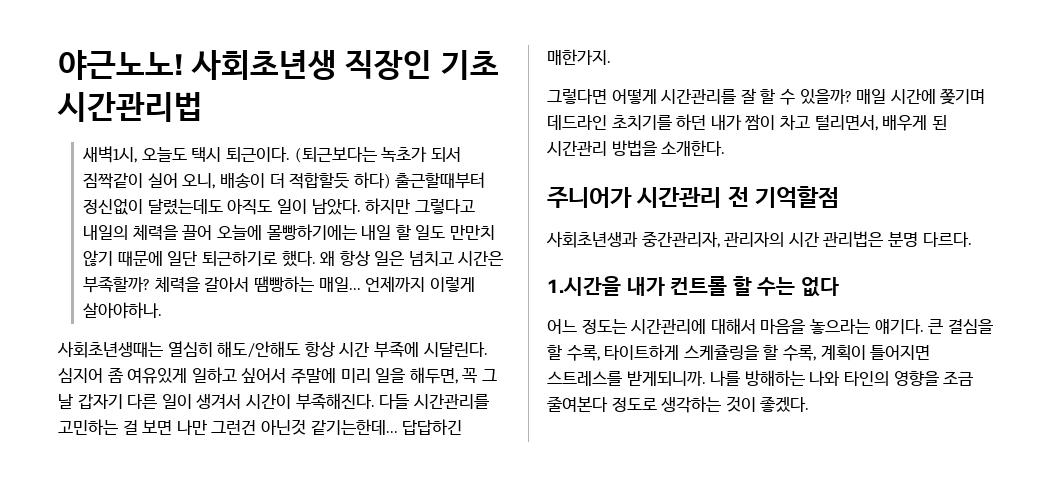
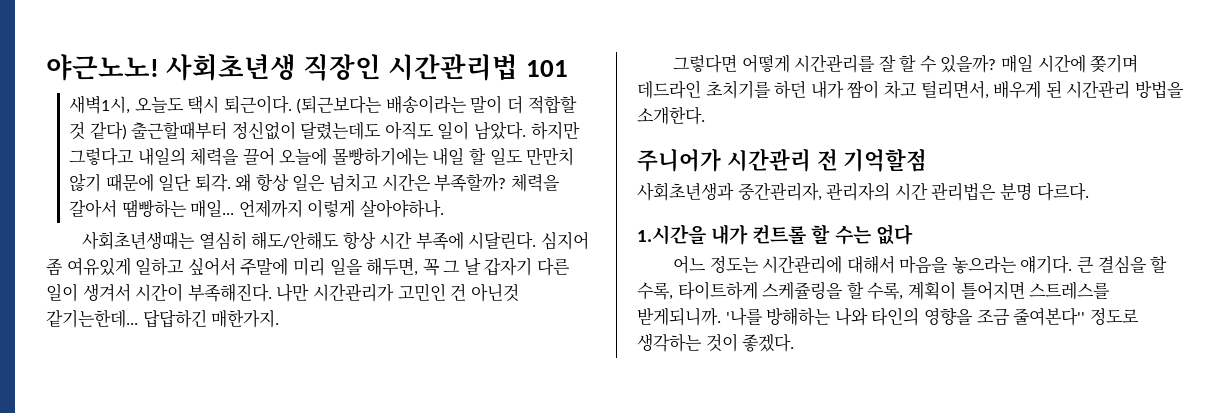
- 사회초년생 직장인 기초 시간관리법
+ 사회초년생 직장인 시간관리법 101
- (퇴근보다는 녹초가 되서 짐짝같이 실어 오니, 배송이 더 적합할듯 하다) 출근할때부터 정신없이 달렸는데도 아직도 일이 남았다.
+ (퇴근보다는 배송이라는 말이 더 적합할 것 같다) 출근할때부터 정신없이 달렸는데도 아직도 일이 남았다.
- 하지만 그렇다고 내일의 체력을 끌어 오늘에 몰빵하기에는 내일 할 일도 만만치 않기 때문에 일단 퇴근하기로 했다.
+ 하지만 그렇다고 내일의 체력을 끌어 오늘에 몰빵하기에는 내일 할 일도 만만치 않기 때문에 일단 퇴각.
- 다들 시간관리를 고민하는 걸 보면 나만 그런건 아닌것 같기는한데...
+ 나만 시간관리가 고민인 건 아닌것 같기는한데...
- 나를 방해하는 나와 타인의 영향을 조금 줄여본다 정도로 생각하는 것이 좋겠다.
+ '나를 방해하는 나와 타인의 영향을 조금 줄여본다'' 정도로 생각하는 것이 좋겠다.

